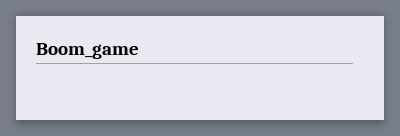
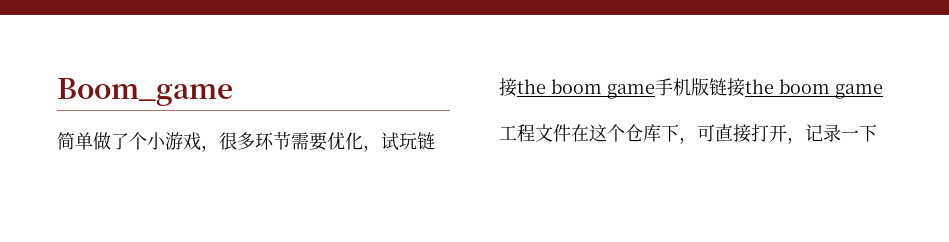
+ 简单做了个小游戏，很多环节需要优化，试玩链接the boom game手机版链接the boom game
+ 工程文件在这个仓库下，可直接打开，记录一下

